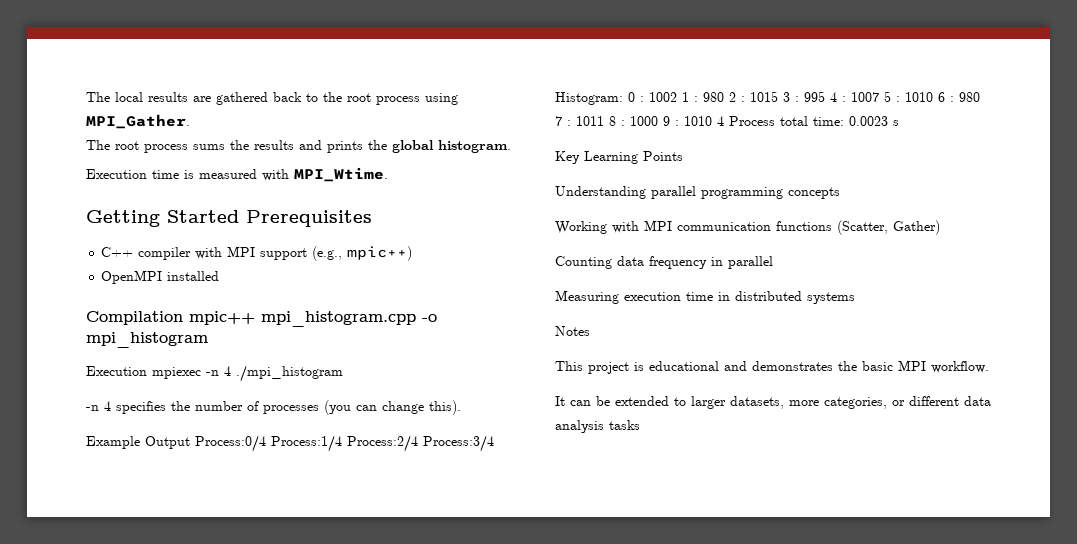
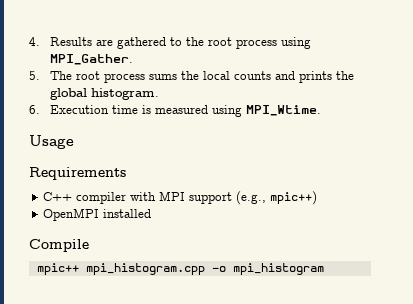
- The local results are gathered back to the root process using MPI_Gather.
+ 4. Results are gathered to the root process using MPI_Gather.
- The root process sums the results and prints the global histogram.
+ 5. The root process sums the local counts and prints the global histogram.
- Execution time is measured with MPI_Wtime.
+ 6. Execution time is measured using MPI_Wtime.
- Getting Started Prerequisites
+ Usage
+ Requirements
- Compilation mpic++ mpi_histogram.cpp -o mpi_histogram
+ Compile
+ mpic++ mpi_histogram.cpp -o mpi_histogram
- Execution mpiexec -n 4 ./mpi_histogram
- -n 4 specifies the number of processes (you can change this).
- Example Output Process:0/4 Process:1/4 Process:2/4 Process:3/4 Histogram: 0 : 1002 1 : 980 2 : 1015 3 : 995 4 : 1007 5 : 1010 6 : 980 7 : 1011 8 : 1000 9 : 1010 4 Process total time: 0.0023 s
- Key Learning Points
- Understanding parallel programming concepts
- Working with MPI communication functions (Scatter, Gather)
- Counting data frequency in parallel
- Measuring execution time in distributed systems
- Notes
- This project is educational and demonstrates the basic MPI workflow.
- It can be extended to larger datasets, more categories, or different data analysis tasks

